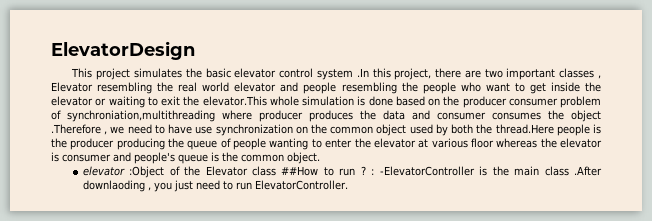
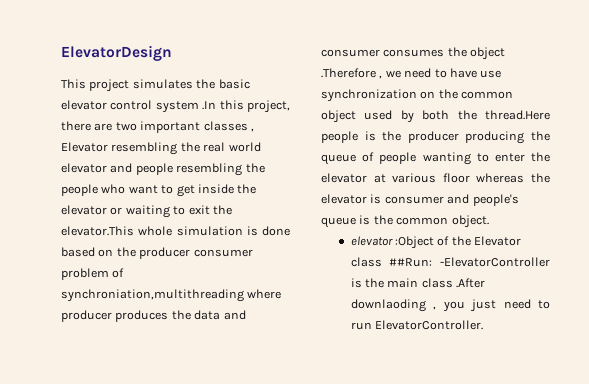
- elevator :Object of the Elevator class ##How to run ? : -ElevatorController is the main class .After downlaoding , you just need to run ElevatorController.
+ elevator :Object of the Elevator class ##Run: -ElevatorController is the main class .After downlaoding , you just need to run ElevatorController.

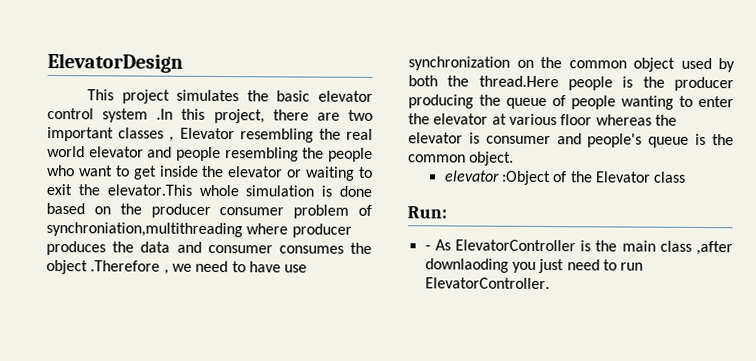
- elevator :Object of the Elevator class ##Run: -ElevatorController is the main class .After downlaoding , you just need to run ElevatorController.
+ elevator :Object of the Elevator class
+ Run:
+ - As ElevatorController is the main class ,after downlaoding you just need to run ElevatorController.

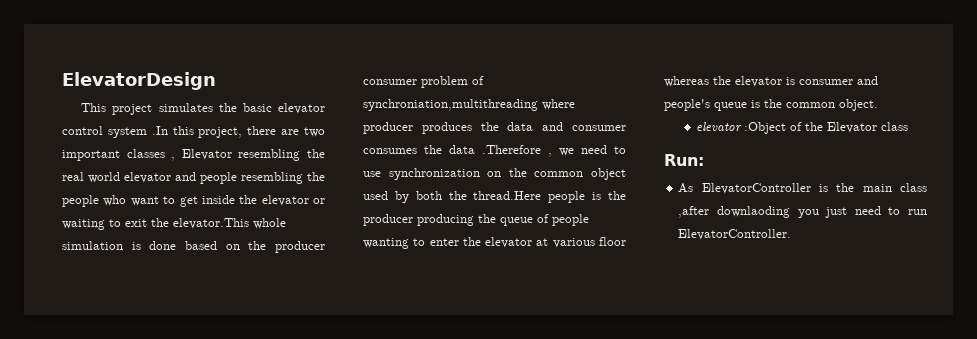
- This project simulates the basic elevator control system .In this project, there are two important classes , Elevator resembling the real world elevator and people resembling the people who want to get inside the elevator or waiting to exit the elevator.This whole simulation is done based on the producer consumer problem of synchroniation,multithreading where producer produces the data and consumer consumes the object .Therefore , we need to have use synchronization on the common object used by both the thread.Here people is the producer producing the queue of people wanting to enter the elevator at various floor whereas the elevator is consumer and people's queue is the common object.
+ This project simulates the basic elevator control system .In this project, there are two important classes , Elevator resembling the real world elevator and people resembling the people who want to get inside the elevator or waiting to exit the elevator.This whole simulation is done based on the producer consumer problem of synchroniation,multithreading where producer produces the data and consumer consumes the data .Therefore , we need to use synchronization on the common object used by both the thread.Here people is the producer producing the queue of people wanting to enter the elevator at various floor whereas the elevator is consumer and people's queue is the common object.
- - As ElevatorController is the main class ,after downlaoding you just need to run ElevatorController.
+ As ElevatorController is the main class ,after downlaoding you just need to run ElevatorController.

